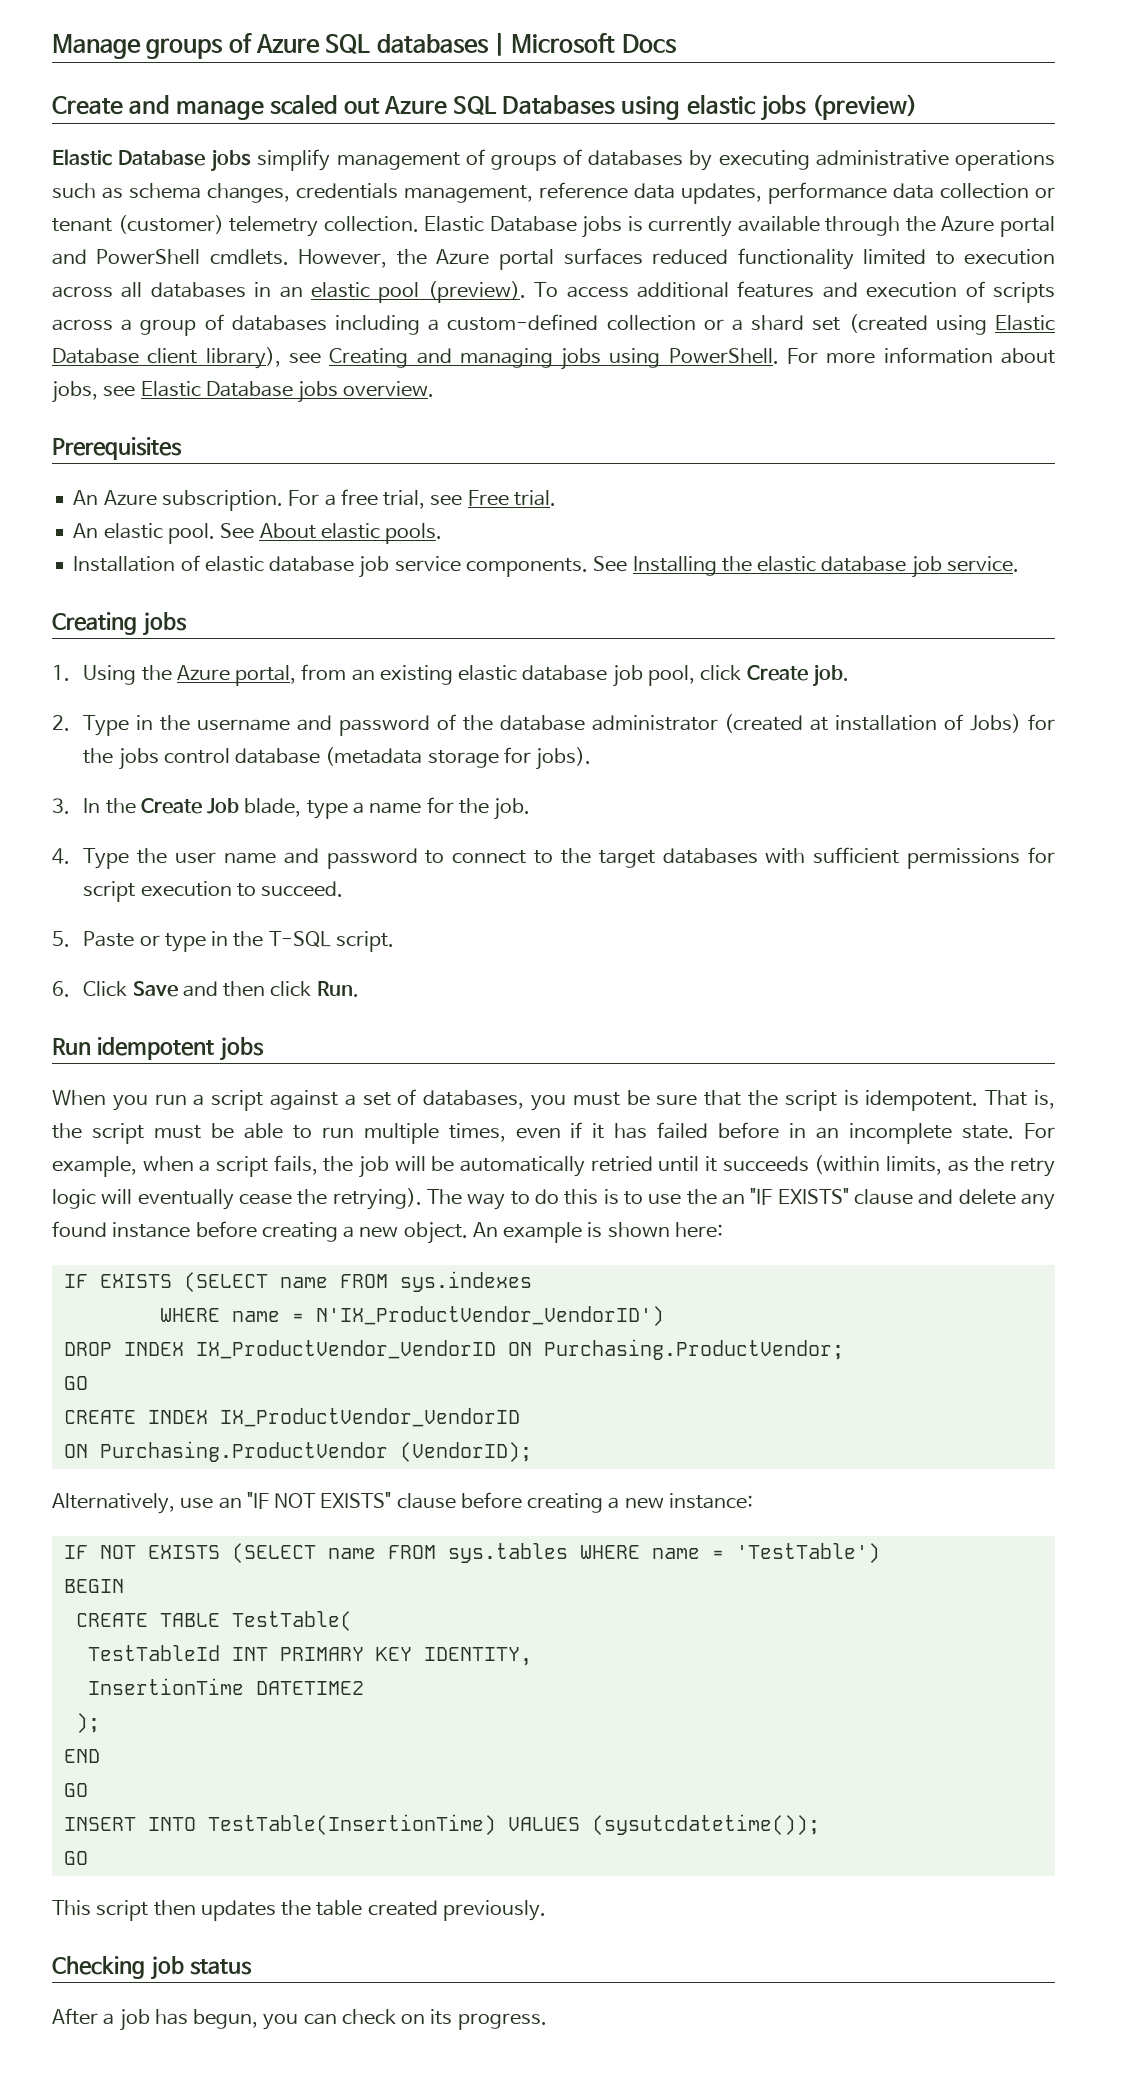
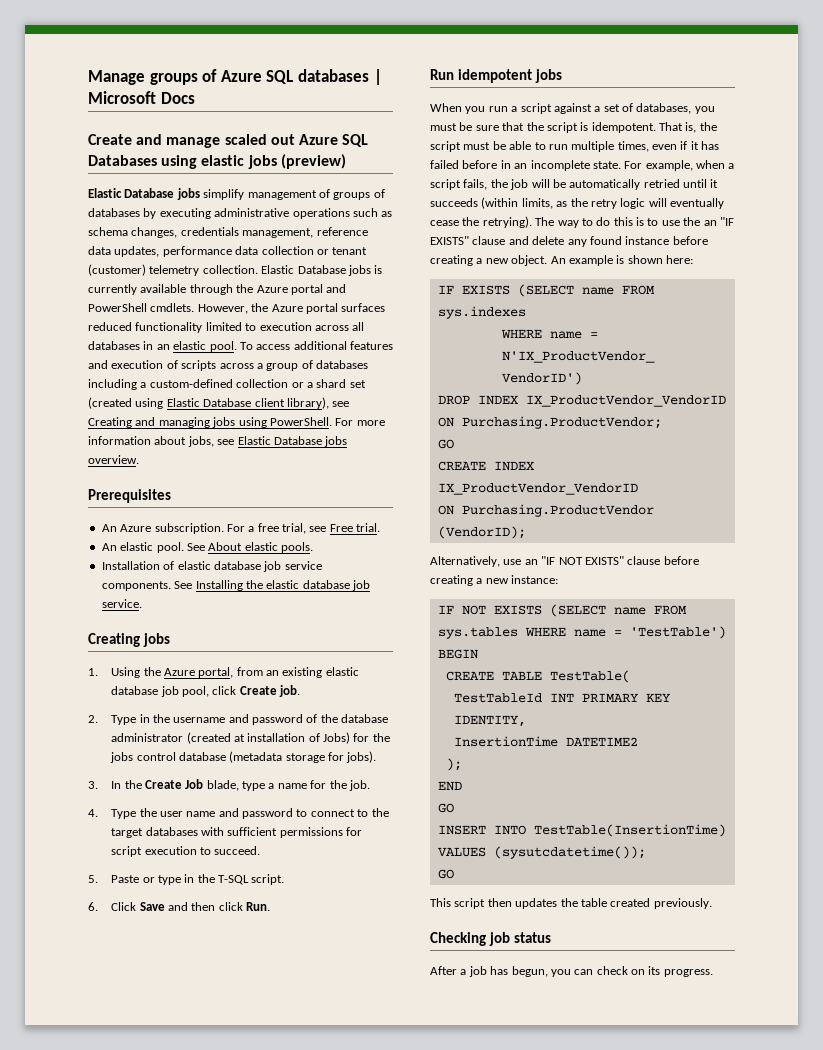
- However, the Azure portal surfaces reduced functionality limited to execution across all databases in an elastic pool (preview).
+ However, the Azure portal surfaces reduced functionality limited to execution across all databases in an elastic pool.

